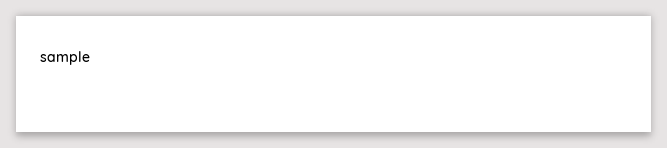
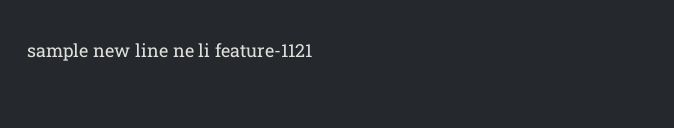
- sample
+ sample new line ne li feature-1121

